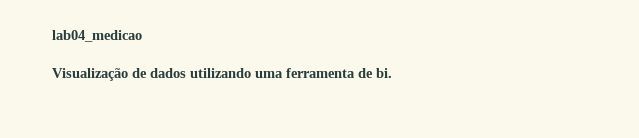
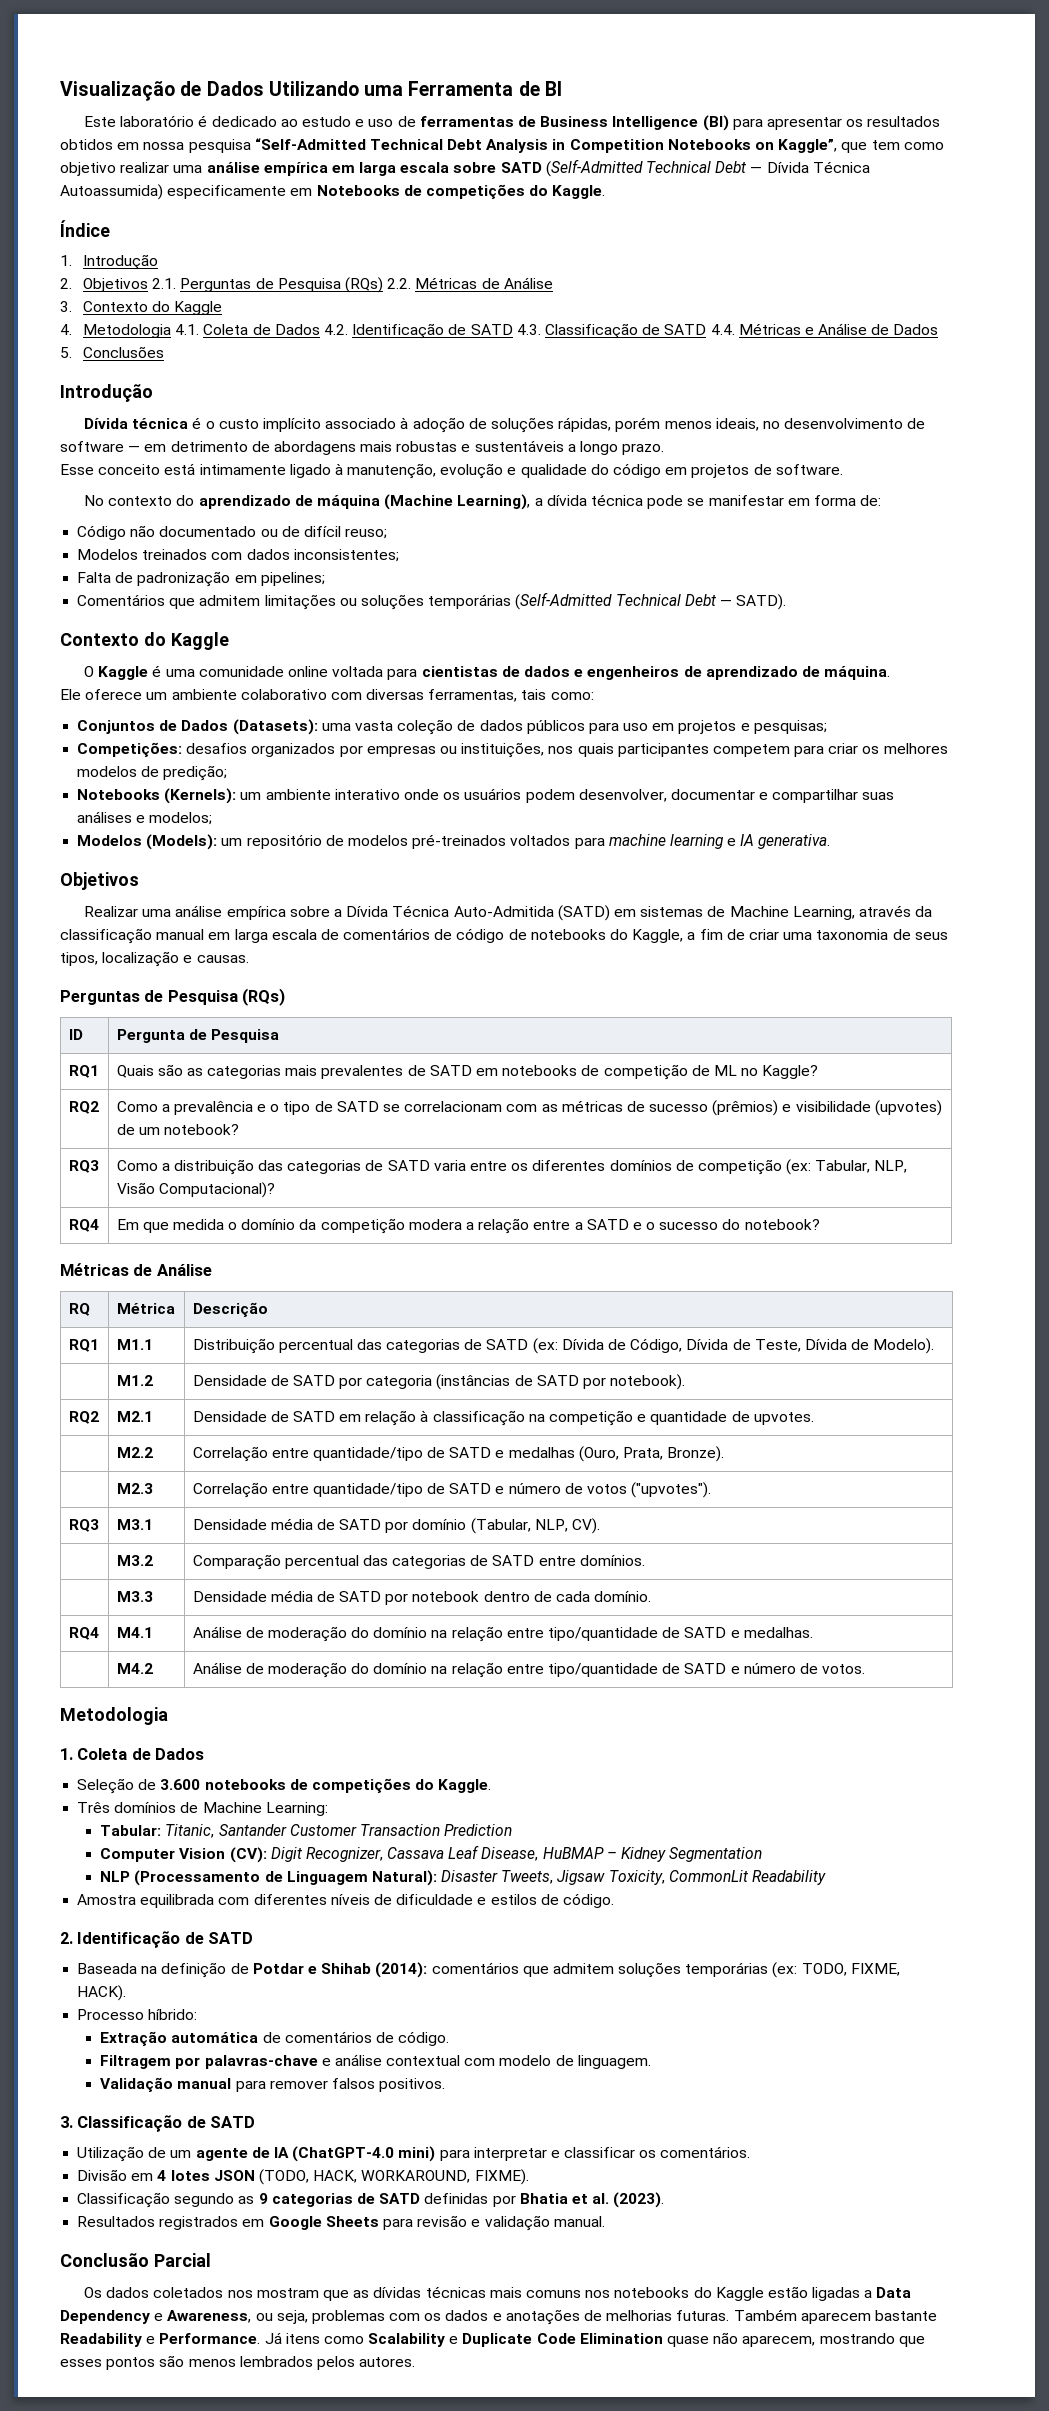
- lab04_medicao
- Visualização de dados utilizando uma ferramenta de bi.
+ Visualização de Dados Utilizando uma Ferramenta de BI
+ Este laboratório é dedicado ao estudo e uso de ferramentas de Business Intelligence (BI) para apresentar os resultados obtidos em nossa pesquisa “Self-Admitted Technical Debt Analysis in Competition Notebooks on Kaggle”, que tem como objetivo realizar uma análise empírica em larga escala sobre SATD (Self-Admitted Technical Debt — Dívida Técnica Autoassumida) especificamente em Notebooks de competições do Kaggle.
+ Índice
+ 1. Introdução
+ 2. Objetivos 2.1. Perguntas de Pesquisa (RQs) 2.2. Métricas de Análise
+ 3. Contexto do Kaggle
+ 4. Metodologia 4.1. Coleta de Dados 4.2. Identificação de SATD 4.3. Classificação de SATD 4.4. Métricas e Análise de Dados
+ 5. Conclusões
+ Introdução
+ Dívida técnica é o custo implícito associado à adoção de soluções rápidas, porém menos ideais, no desenvolvimento de software — em detrimento de abordagens mais robustas e sustentáveis a longo prazo.
+ Esse conceito está intimamente ligado à manutenção, evolução e qualidade do código em projetos de software.
+ No contexto do aprendizado de máquina (Machine Learning), a dívida técnica pode se manifestar em forma de:
+ Código não documentado ou de difícil reuso;
+ Modelos treinados com dados inconsistentes;
+ Falta de padronização em pipelines;
+ Comentários que admitem limitações ou soluções temporárias (Self-Admitted Technical Debt — SATD).
+ Contexto do Kaggle
+ O Kaggle é uma comunidade online voltada para cientistas de dados e engenheiros de aprendizado de máquina.
+ Ele oferece um ambiente colaborativo com diversas ferramentas, tais como:
+ Conjuntos de Dados (Datasets): uma vasta coleção de dados públicos para uso em projetos e pesquisas;
+ Competições: desafios organizados por empresas ou instituições, nos quais participantes competem para criar os melhores modelos de predição;
+ Notebooks (Kernels): um ambiente interativo onde os usuários podem desenvolver, documentar e compartilhar suas análises e modelos;
+ Modelos (Models): um repositório de modelos pré-treinados voltados para machine learning e IA generativa.
+ Objetivos
+ Realizar uma análise empírica sobre a Dívida Técnica Auto-Admitida (SATD) em sistemas de Machine Learning, através da classificação manual em larga escala de comentários de código de notebooks do Kaggle, a fim de criar uma taxonomia de seus tipos, localização e causas.
+ Perguntas de Pesquisa (RQs)
+ ID | Pergunta de Pesquisa
+ RQ1 | Quais são as categorias mais prevalentes de SATD em notebooks de competição de ML no Kaggle?
+ RQ2 | Como a prevalência e o tipo de SATD se correlacionam com as métricas de sucesso (prêmios) e visibilidade (upvotes) de um notebook?
+ RQ3 | Como a distribuição das categorias de SATD varia entre os diferentes domínios de competição (ex: Tabular, NLP, Visão Computacional)?
+ RQ4 | Em que medida o domínio da competição modera a relação entre a SATD e o sucesso do notebook?
+ Métricas de Análise
+ RQ | Métrica | Descrição
+ RQ1 | M1.1 | Distribuição percentual das categorias de SATD (ex: Dívida de Código, Dívida de Teste, Dívida de Modelo).
+ | M1.2 | Densidade de SATD por categoria (instâncias de SATD por notebook).
+ RQ2 | M2.1 | Densidade de SATD em relação à classificação na competição e quantidade de upvotes.
+ | M2.2 | Correlação entre quantidade/tipo de SATD e medalhas (Ouro, Prata, Bronze).
+ | M2.3 | Correlação entre quantidade/tipo de SATD e número de votos ("upvotes").
+ RQ3 | M3.1 | Densidade média de SATD por domínio (Tabular, NLP, CV).
+ | M3.2 | Comparação percentual das categorias de SATD entre domínios.
+ | M3.3 | Densidade média de SATD por notebook dentro de cada domínio.
+ RQ4 | M4.1 | Análise de moderação do domínio na relação entre tipo/quantidade de SATD e medalhas.
+ | M4.2 | Análise de moderação do domínio na relação entre tipo/quantidade de SATD e número de votos.
+ Metodologia
+ 1. Coleta de Dados
+ Seleção de 3.600 notebooks de competições do Kaggle.
+ Três domínios de Machine Learning:
+ Tabular: Titanic, Santander Customer Transaction Prediction
+ Computer Vision (CV): Digit Recognizer, Cassava Leaf Disease, HuBMAP – Kidney Segmentation
+ NLP (Processamento de Linguagem Natural): Disaster Tweets, Jigsaw Toxicity, CommonLit Readability
+ Amostra equilibrada com diferentes níveis de dificuldade e estilos de código.
+ 2. Identificação de SATD
+ Baseada na definição de Potdar e Shihab (2014): comentários que admitem soluções temporárias (ex: TODO, FIXME, HACK).
+ Processo híbrido:
+ Extração automática de comentários de código.
+ Filtragem por palavras-chave e análise contextual com modelo de linguagem.
+ Validação manual para remover falsos positivos.
+ 3. Classificação de SATD
+ Utilização de um agente de IA (ChatGPT-4.0 mini) para interpretar e classificar os comentários.
+ Divisão em 4 lotes JSON (TODO, HACK, WORKAROUND, FIXME).
+ Classificação segundo as 9 categorias de SATD definidas por Bhatia et al. (2023).
+ Resultados registrados em Google Sheets para revisão e validação manual.
+ Conclusão Parcial
+ Os dados coletados nos mostram que as dívidas técnicas mais comuns nos notebooks do Kaggle estão ligadas a Data Dependency e Awareness, ou seja, problemas com os dados e anotações de melhorias futuras. Também aparecem bastante Readability e Performance. Já itens como Scalability e Duplicate Code Elimination quase não aparecem, mostrando que esses pontos são menos lembrados pelos autores.

